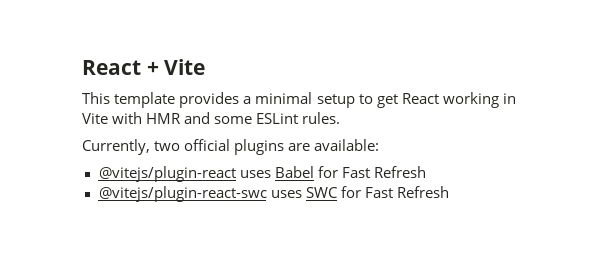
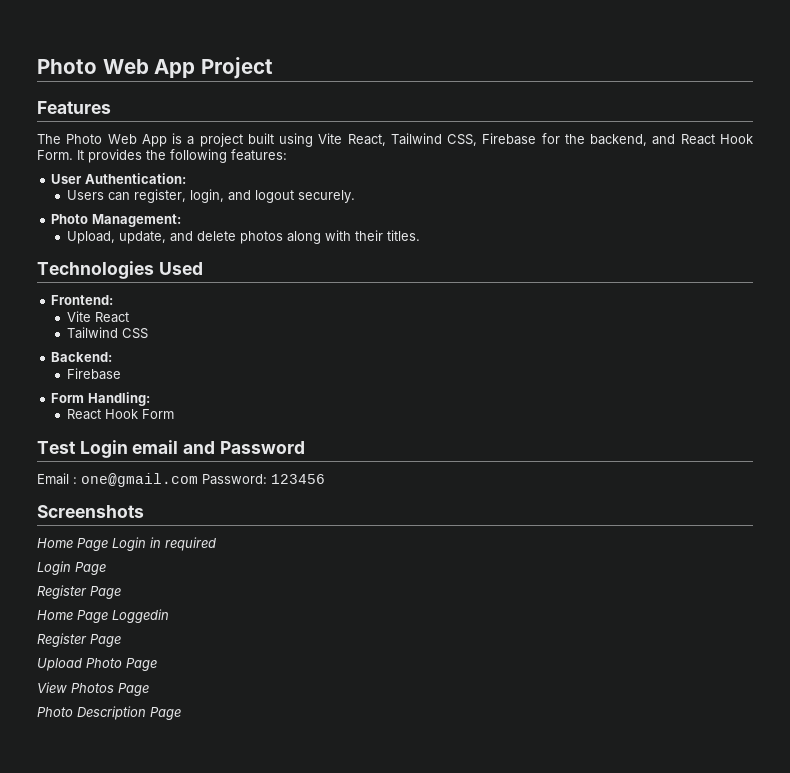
- React + Vite
- This template provides a minimal setup to get React working in Vite with HMR and some ESLint rules.
- Currently, two official plugins are available:
- @vitejs/plugin-react uses Babel for Fast Refresh
- @vitejs/plugin-react-swc uses SWC for Fast Refresh
+ Photo Web App Project
+ Features
+ The Photo Web App is a project built using Vite React, Tailwind CSS, Firebase for the backend, and React Hook Form. It provides the following features:
+ User Authentication:
+ Users can register, login, and logout securely.
+ Photo Management:
+ Upload, update, and delete photos along with their titles.
+ Technologies Used
+ Frontend:
+ Vite React
+ Tailwind CSS
+ Backend:
+ Firebase
+ Form Handling:
+ React Hook Form
+ Test Login email and Password
+ Email : one@gmail.com Password: 123456
+ Screenshots
+ Home Page Login in required
+ Login Page
+ Register Page
+ Home Page Loggedin
+ Register Page
+ Upload Photo Page
+ View Photos Page
+ Photo Description Page

